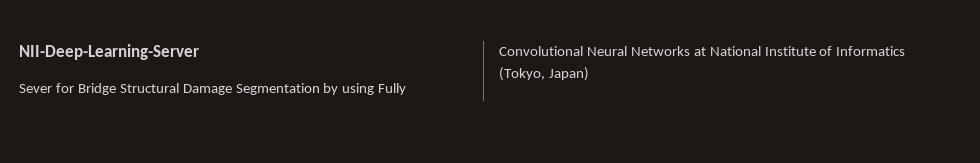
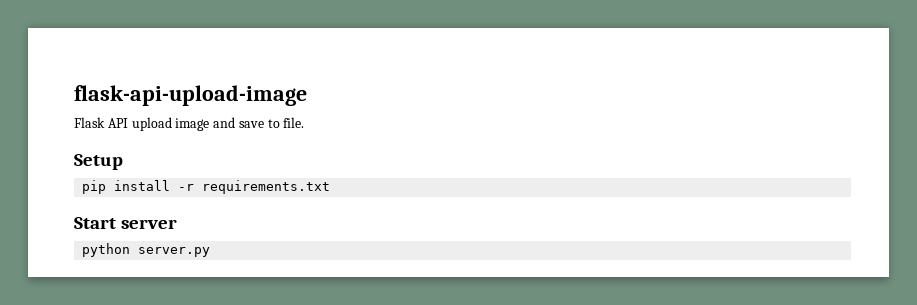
- NII-Deep-Learning-Server
- Sever for Bridge Structural Damage Segmentation by using Fully Convolutional Neural Networks at National Institute of Informatics (Tokyo, Japan)
+ flask-api-upload-image
+ Flask API upload image and save to file.
+ Setup
+ pip install -r requirements.txt
+ Start server
+ python server.py

